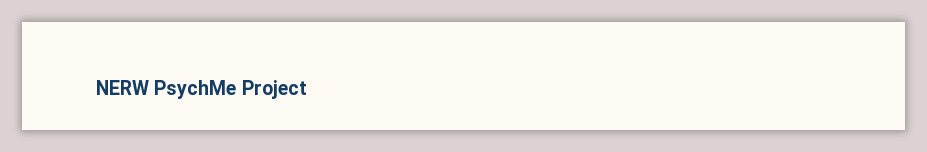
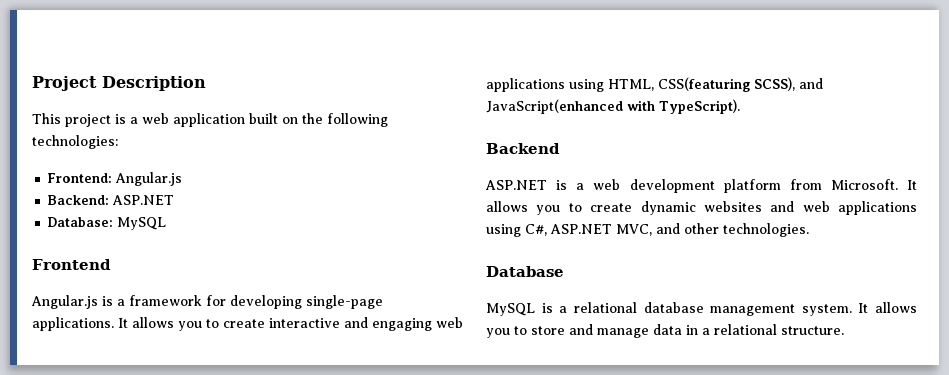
- NERW PsychMе Project
+ Project Description
+ This project is a web application built on the following technologies:
+ Frontend: Angular.js
+ Backend: ASP.NET
+ Database: MySQL
+ Frontend
+ Angular.js is a framework for developing single-page applications. It allows you to create interactive and engaging web applications using HTML, CSS(featuring SCSS), and JavaScript(enhanced with TypeScript).
+ Backend
+ ASP.NET is a web development platform from Microsoft. It allows you to create dynamic websites and web applications using C#, ASP.NET MVC, and other technologies.
+ Database
+ MySQL is a relational database management system. It allows you to store and manage data in a relational structure.

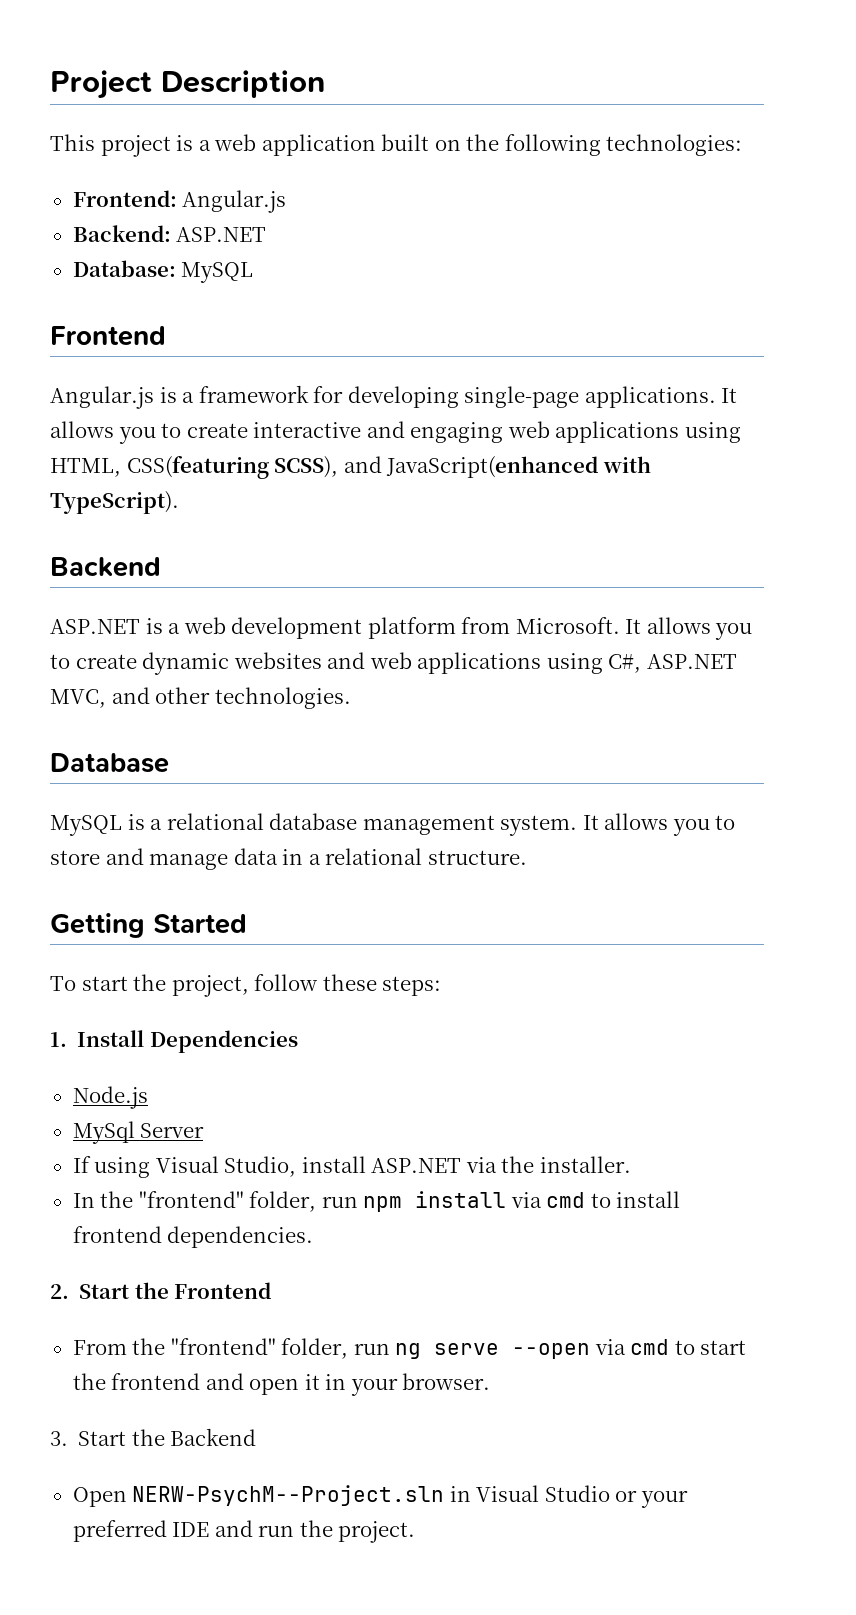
+ Getting Started
+ To start the project, follow these steps:
+ 1. Install Dependencies
+ Node.js
+ MySql Server
+ If using Visual Studio, install ASP.NET via the installer.
+ In the "frontend" folder, run npm install via cmd to install frontend dependencies.
+ 2. Start the Frontend
+ From the "frontend" folder, run ng serve --open via cmd to start the frontend and open it in your browser.
+ 3. Start the Backend
+ Open NERW-PsychM--Project.sln in Visual Studio or your preferred IDE and run the project.

